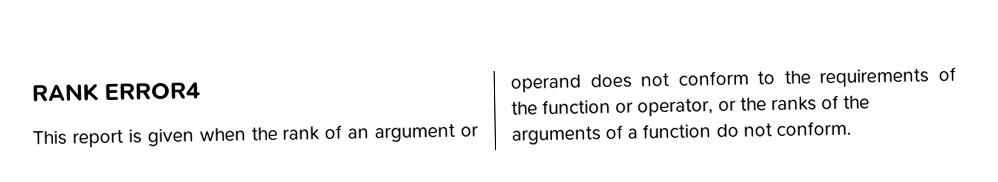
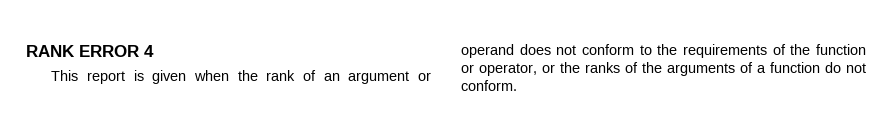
- RANK ERROR4
+ RANK ERROR 4

